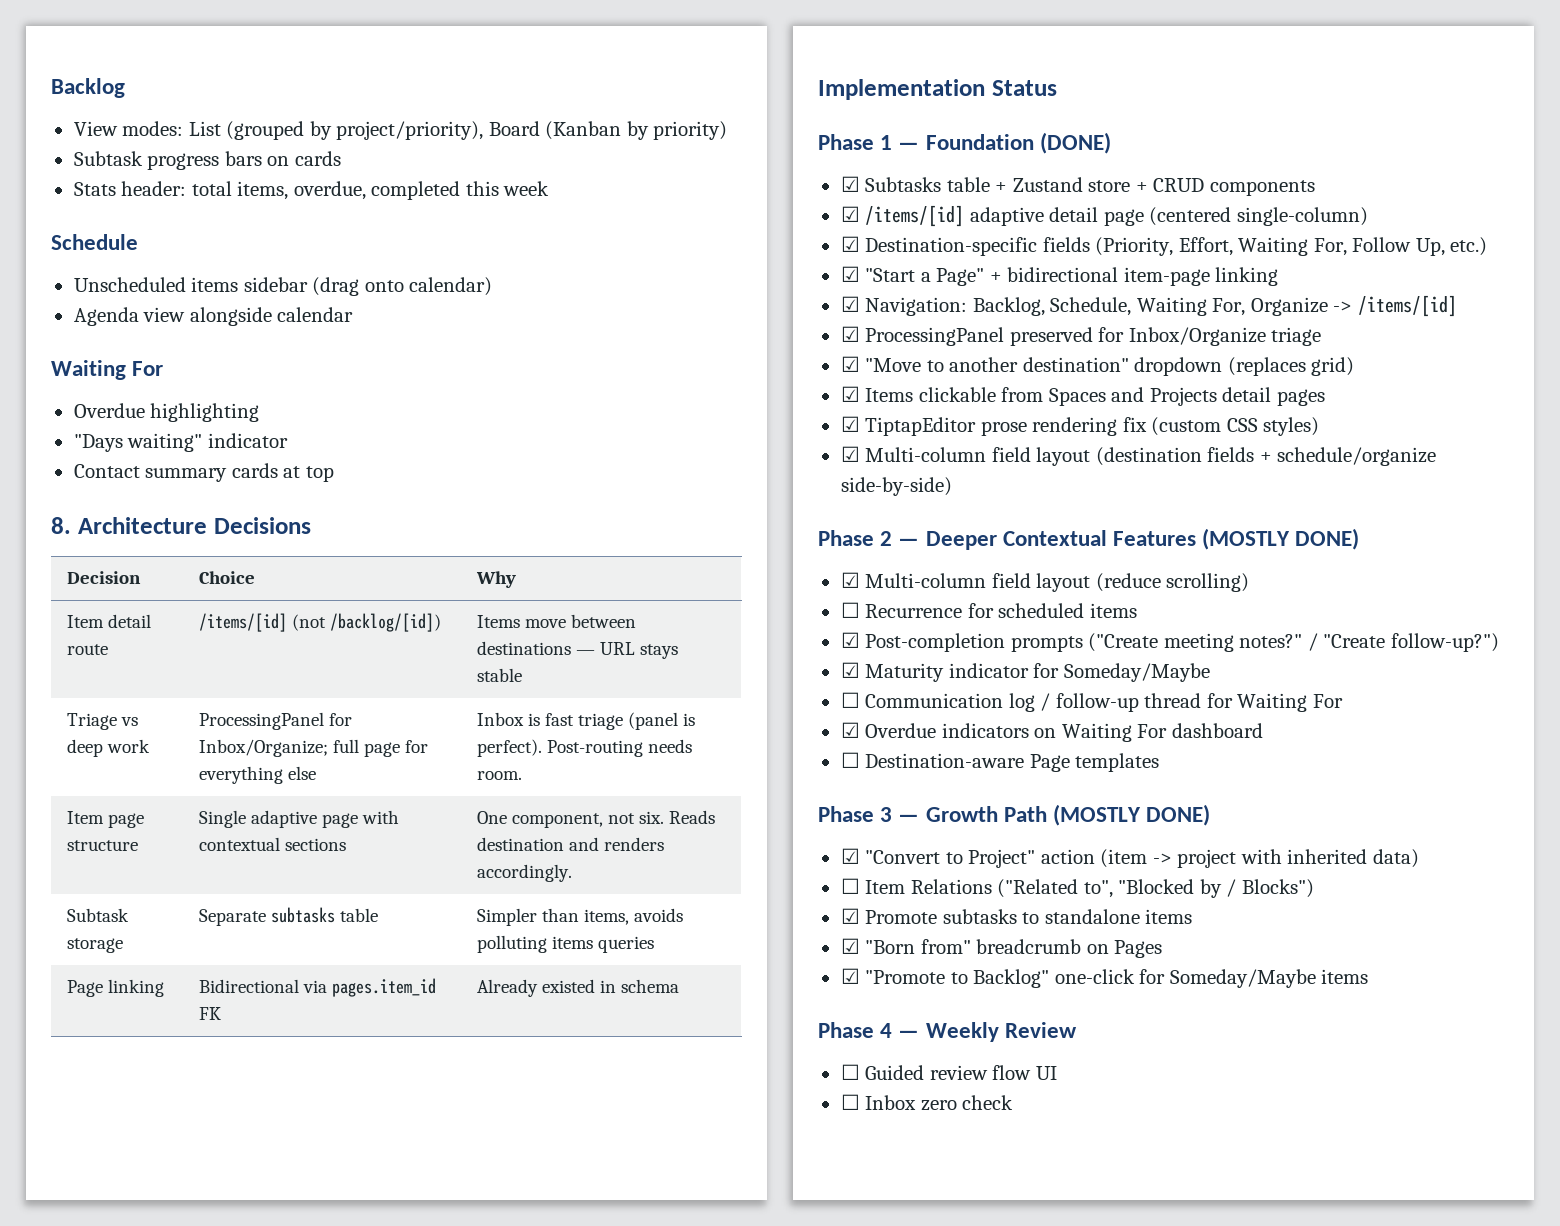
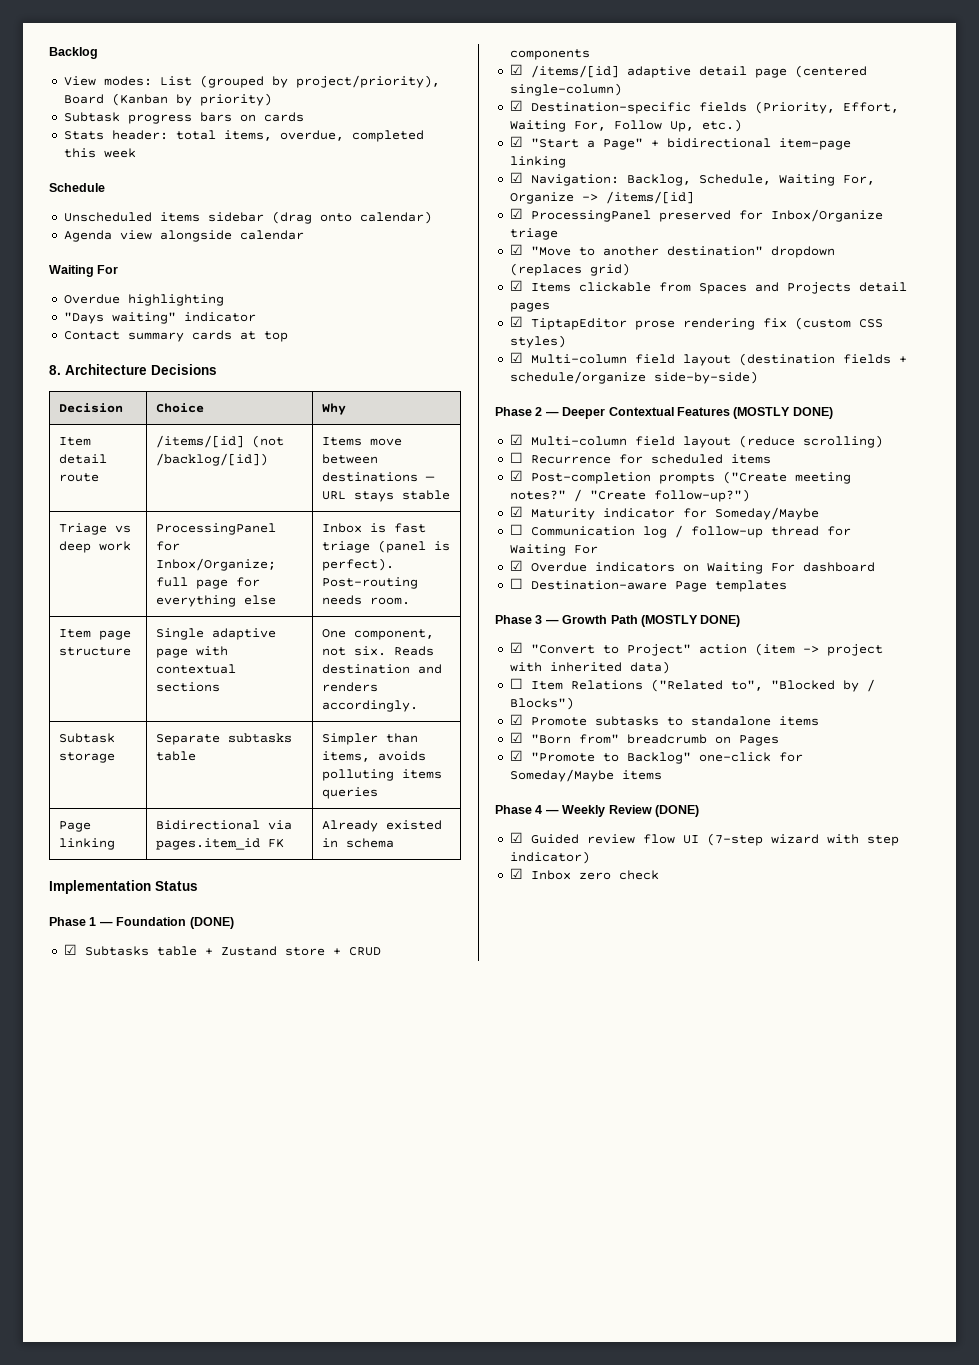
- Phase 4 — Weekly Review
- ☐ Guided review flow UI
- ☐ Inbox zero check
+ Phase 4 — Weekly Review (DONE)
+ ☑ Guided review flow UI (7-step wizard with step indicator)
+ ☑ Inbox zero check

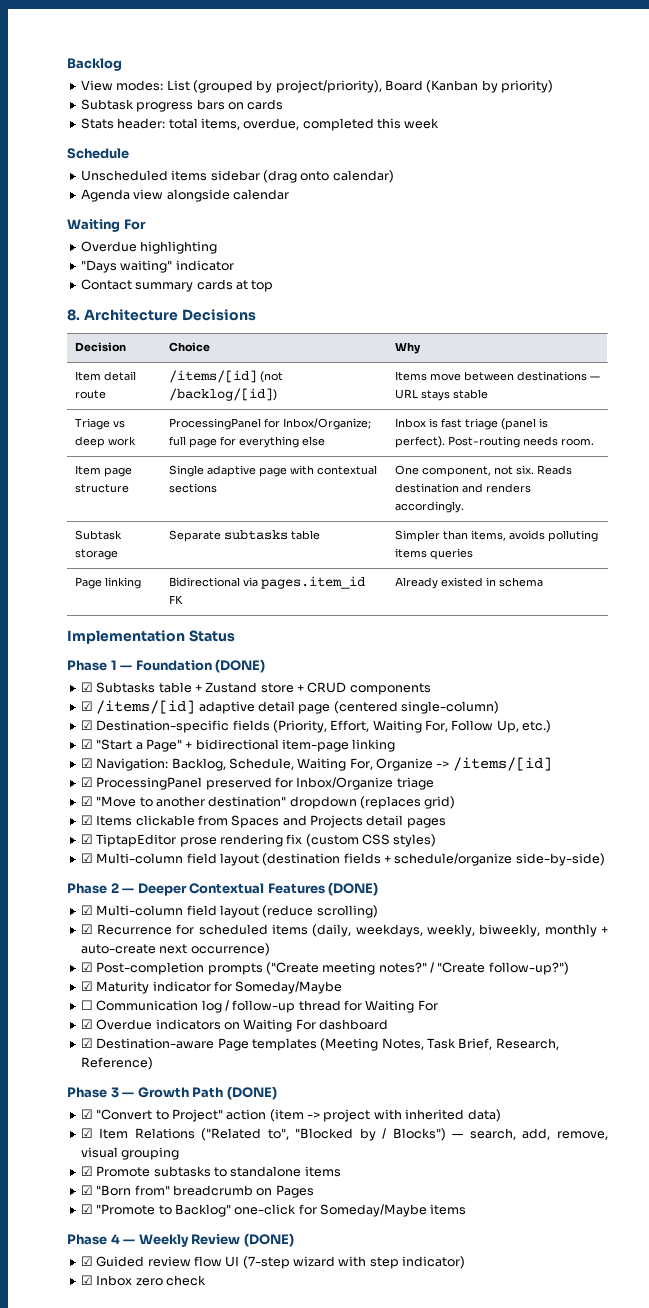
- Phase 2 — Deeper Contextual Features (MOSTLY DONE)
+ Phase 2 — Deeper Contextual Features (DONE)
- ☐ Recurrence for scheduled items
+ ☑ Recurrence for scheduled items (daily, weekdays, weekly, biweekly, monthly + auto-create next occurrence)
- ☐ Destination-aware Page templates
+ ☑ Destination-aware Page templates (Meeting Notes, Task Brief, Research, Reference)
- Phase 3 — Growth Path (MOSTLY DONE)
+ Phase 3 — Growth Path (DONE)
- ☐ Item Relations ("Related to", "Blocked by / Blocks")
+ ☑ Item Relations ("Related to", "Blocked by / Blocks") — search, add, remove, visual grouping

